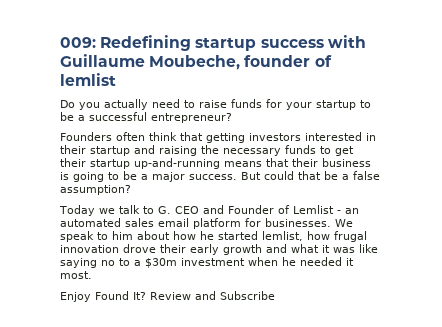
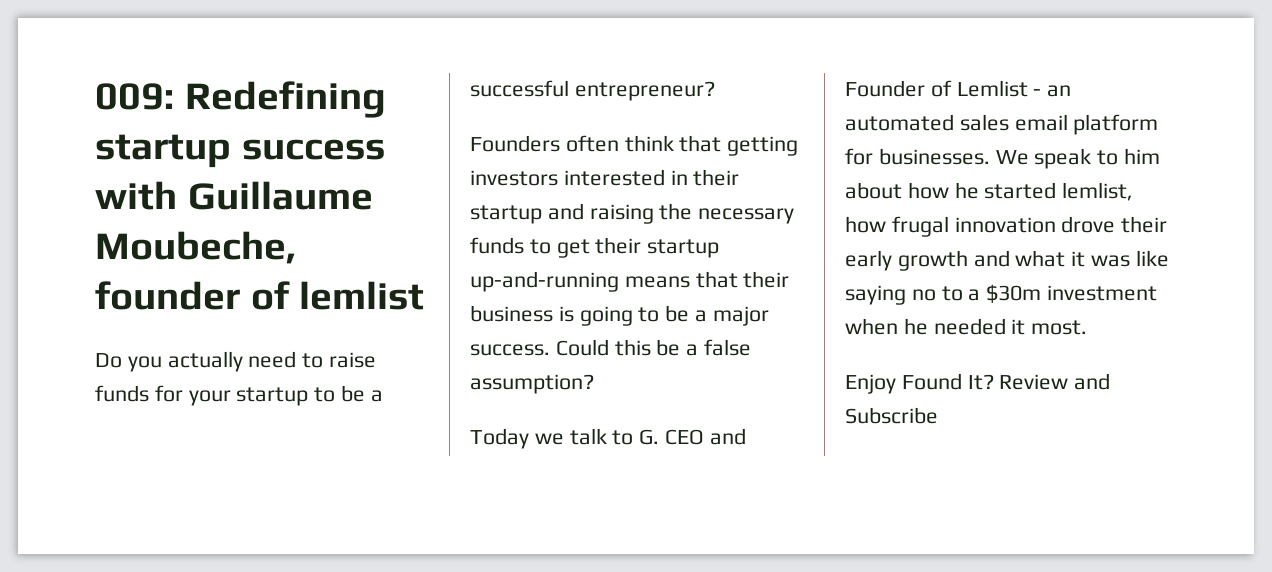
- But could that be a false assumption?
+ Could this be a false assumption?

